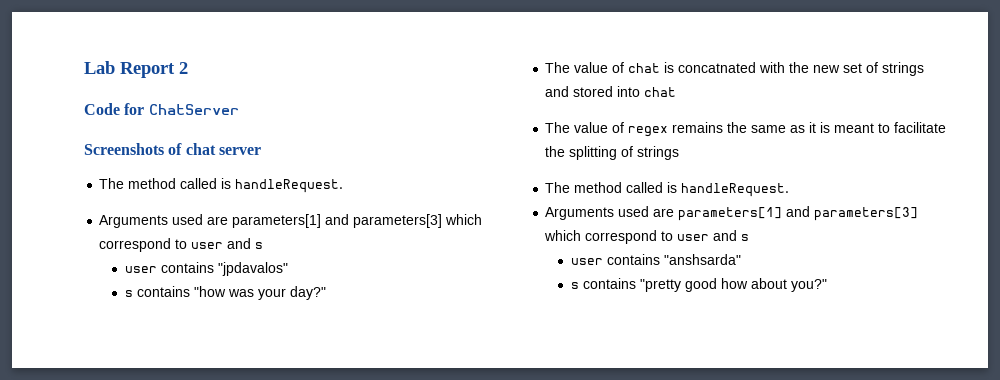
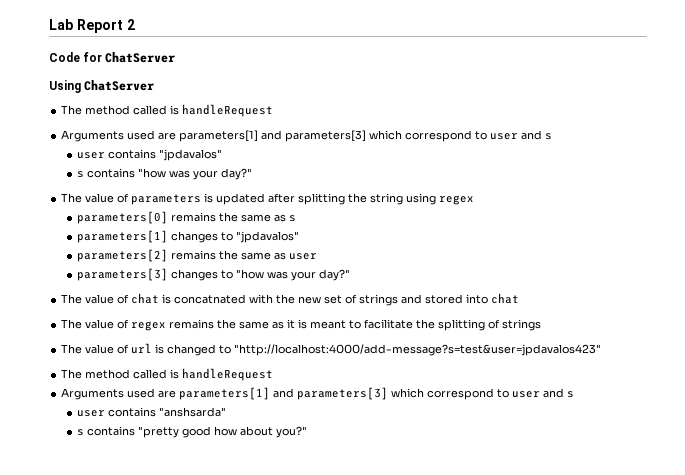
- Screenshots of chat server
- The method called is handleRequest.
+ Using ChatServer
+ The method called is handleRequest
+ The value of parameters is updated after splitting the string using regex
+ parameters[0] remains the same as s
+ parameters[1] changes to "jpdavalos"
+ parameters[2] remains the same as user
+ parameters[3] changes to "how was your day?"
  The value of regex remains the same as it is meant to facilitate the splitting of strings
- The method called is handleRequest.
+ The value of url is changed to "http://localhost:4000/add-message?s=test&user=jpdavalos423"
+ The method called is handleRequest

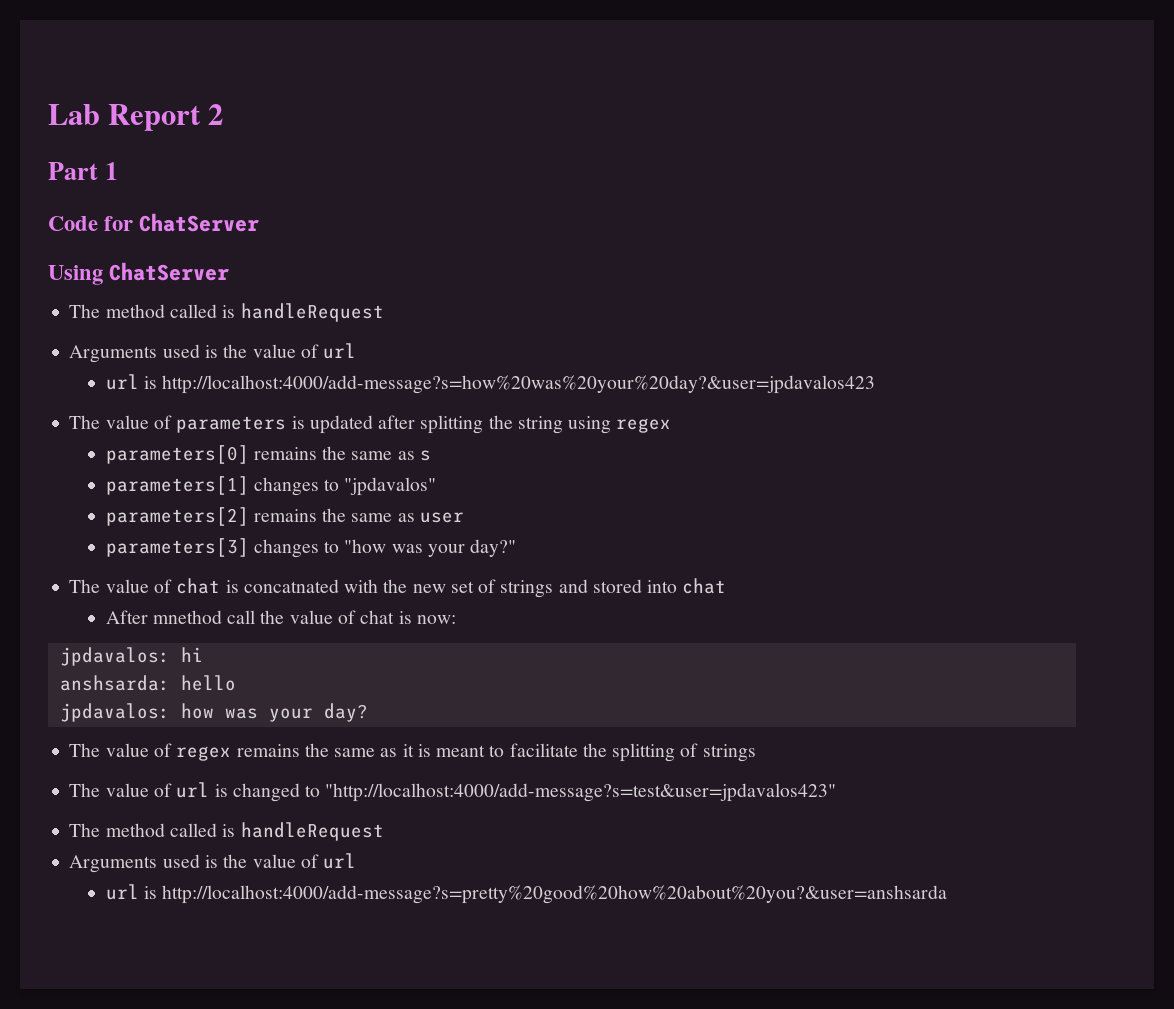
+ Part 1
  Using ChatServer
  The method called is handleRequest
- Arguments used are parameters[1] and parameters[3] which correspond to user and s
- user contains "jpdavalos"
- s contains "how was your day?"
+ Arguments used is the value of url
+ url is http://localhost:4000/add-message?s=how%20was%20your%20day?&user=jpdavalos423
+ After mnethod call the value of chat is now:
+ jpdavalos: hi
+ anshsarda: hello
+ jpdavalos: how was your day?
  The value of url is changed to "http://localhost:4000/add-message?s=test&user=jpdavalos423"
  The method called is handleRequest
- Arguments used are parameters[1] and parameters[3] which correspond to user and s
- user contains "anshsarda"
- s contains "pretty good how about you?"
+ Arguments used is the value of url
+ url is http://localhost:4000/add-message?s=pretty%20good%20how%20about%20you?&user=anshsarda

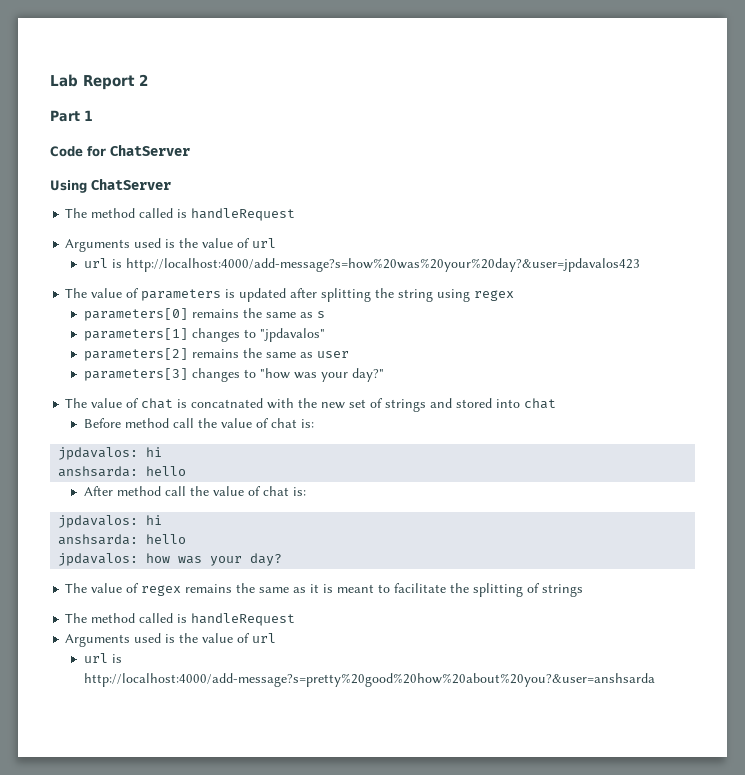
- After mnethod call the value of chat is now:
+ Before method call the value of chat is:
+ jpdavalos: hi
+ anshsarda: hello
+ After method call the value of chat is:
- The value of url is changed to "http://localhost:4000/add-message?s=test&user=jpdavalos423"

